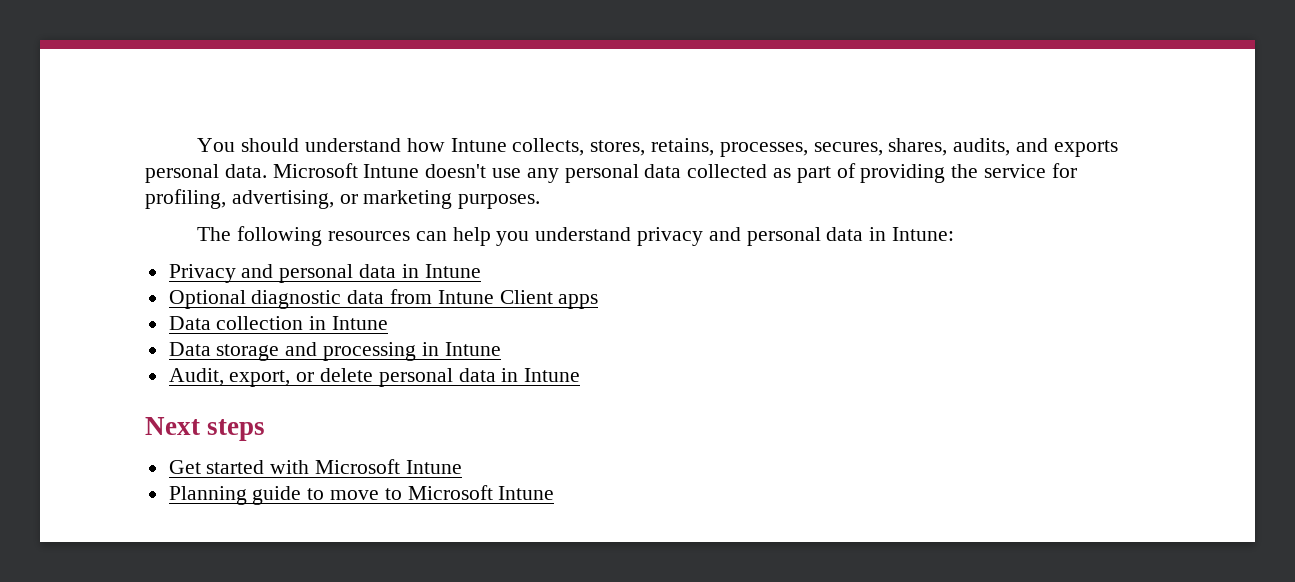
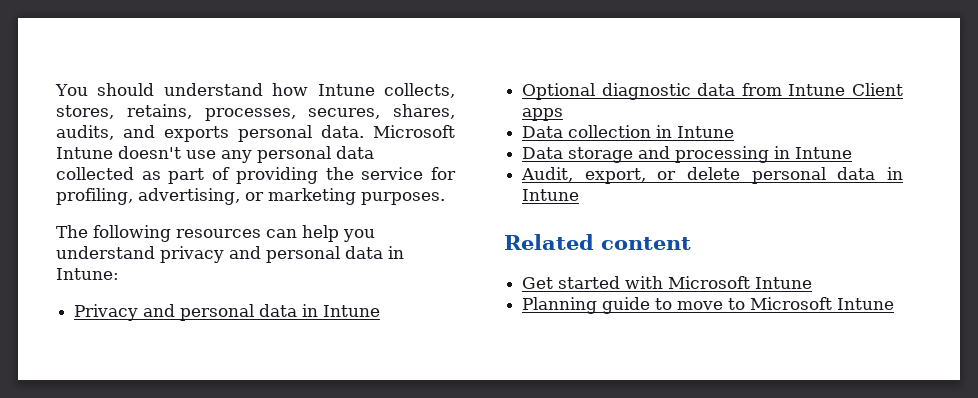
- Next steps
+ Related content

